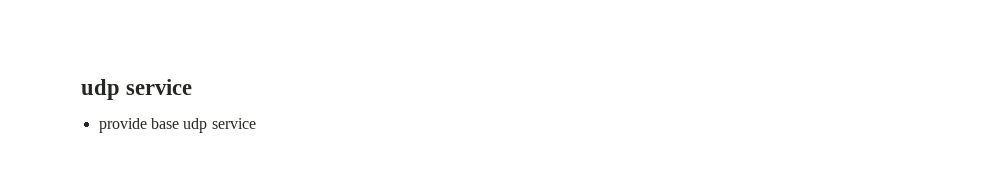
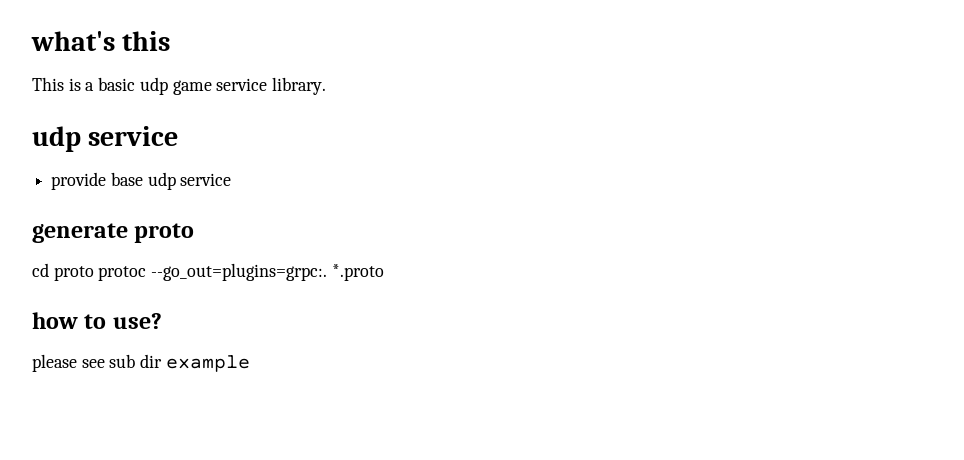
+ what's this
+ This is a basic udp game service library.
+ generate proto
+ cd proto protoc --go_out=plugins=grpc:. *.proto
+ how to use?
+ please see sub dir example

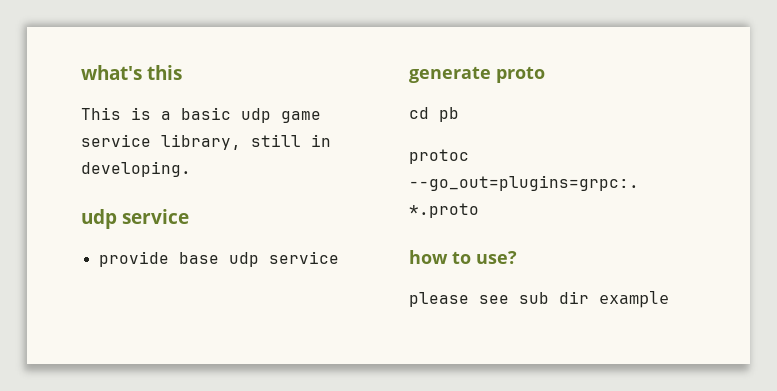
- This is a basic udp game service library.
+ This is a basic udp game service library, still in developing.
- cd proto protoc --go_out=plugins=grpc:.
+ cd pb
+ protoc --go_out=plugins=grpc:.

